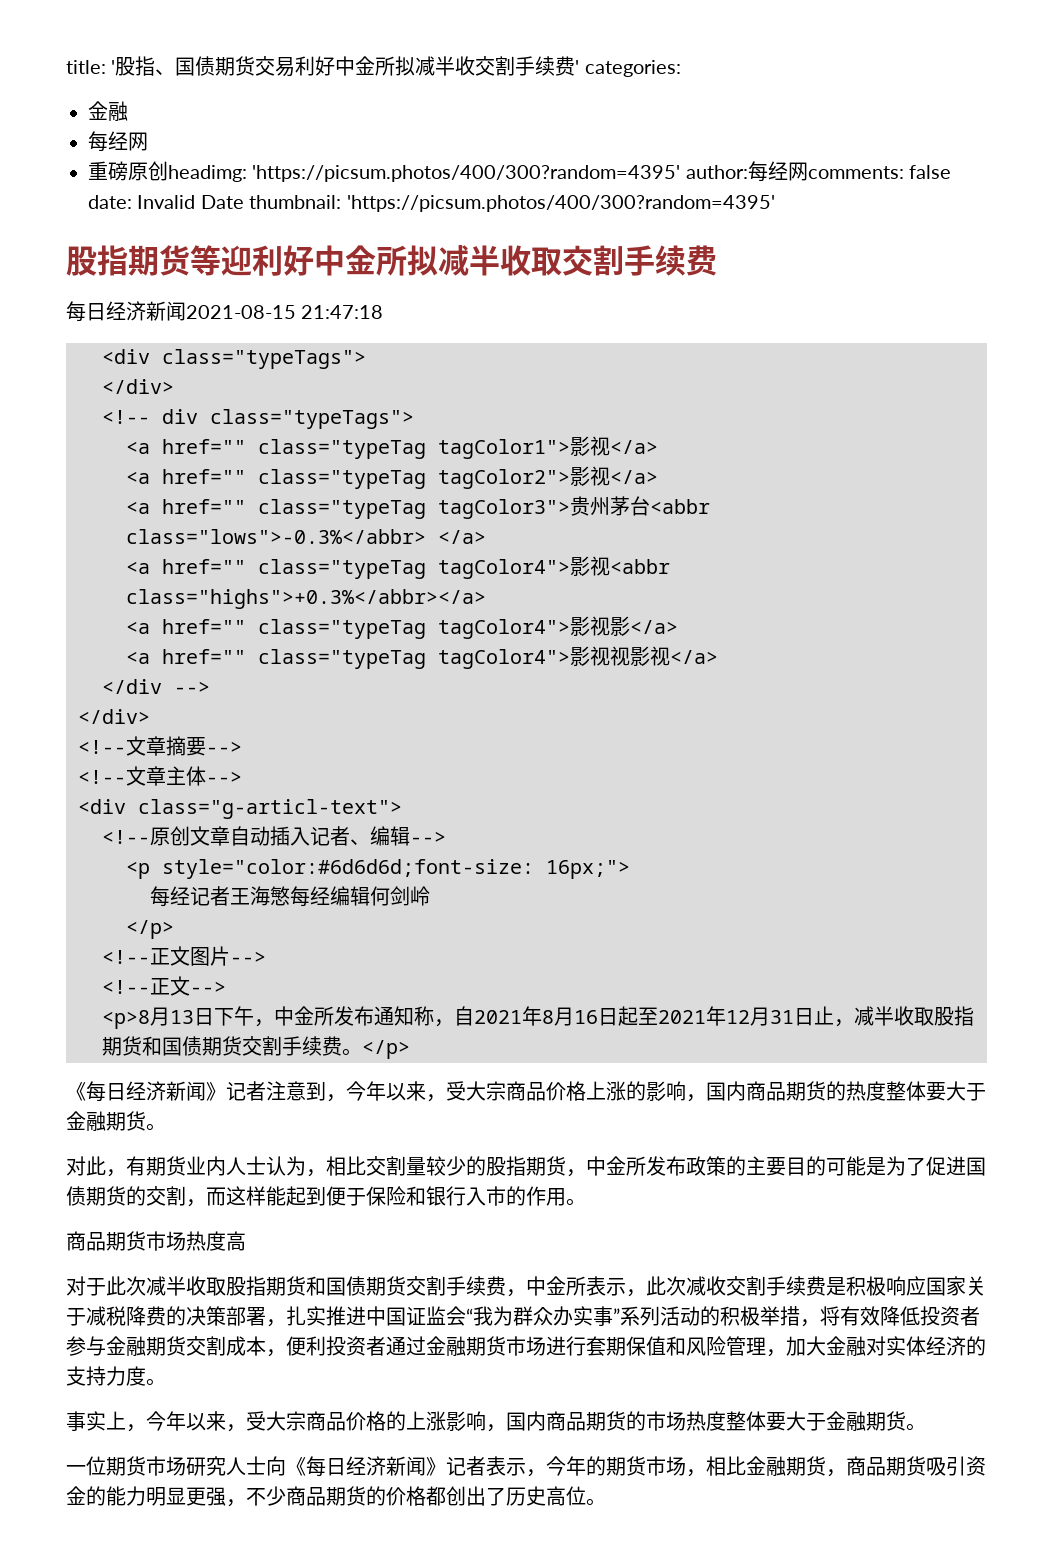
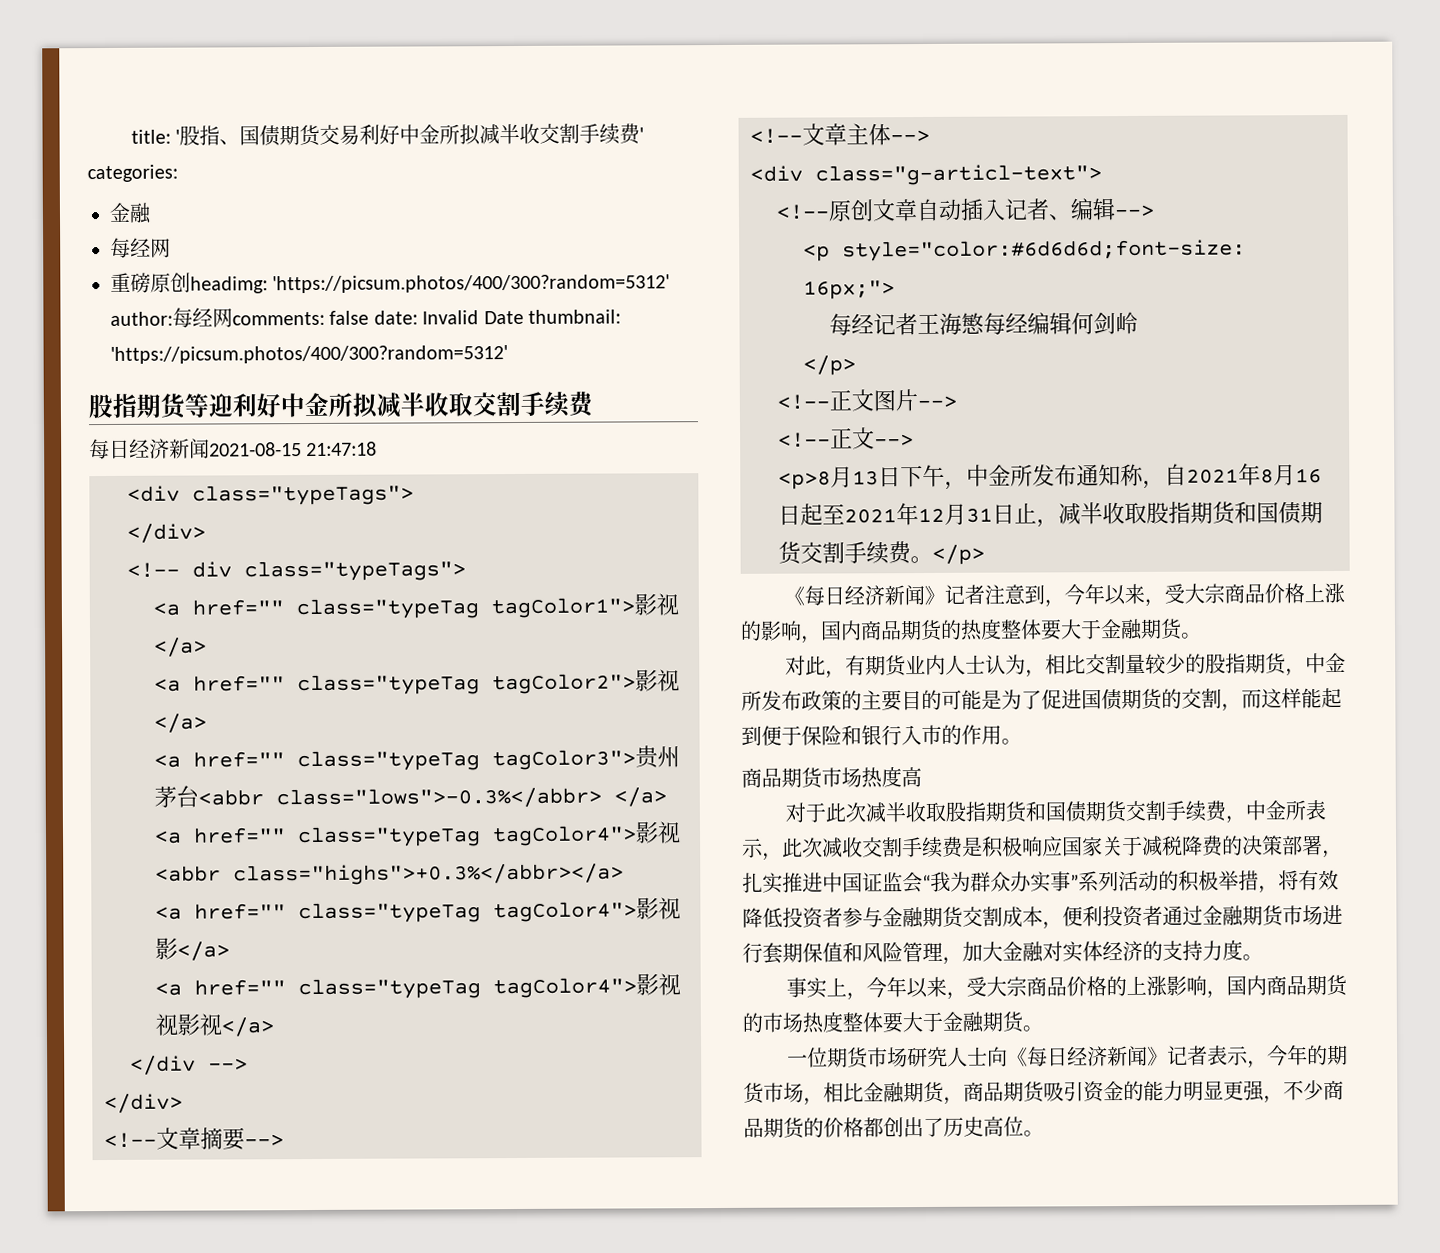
- 重磅原创headimg: 'https://picsum.photos/400/300?random=4395' author:每经网comments: false date: Invalid Date thumbnail: 'https://picsum.photos/400/300?random=4395'
+ 重磅原创headimg: 'https://picsum.photos/400/300?random=5312' author:每经网comments: false date: Invalid Date thumbnail: 'https://picsum.photos/400/300?random=5312'

